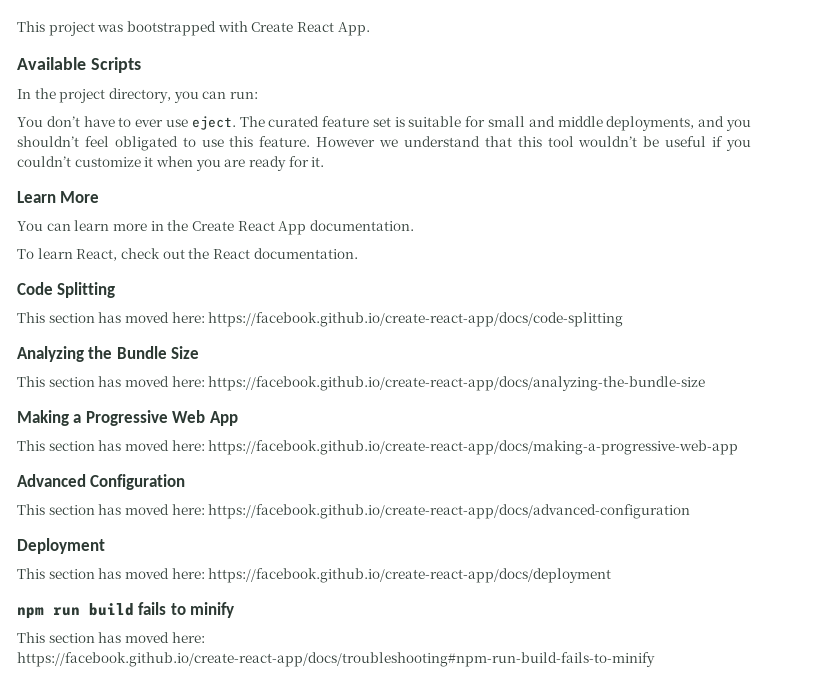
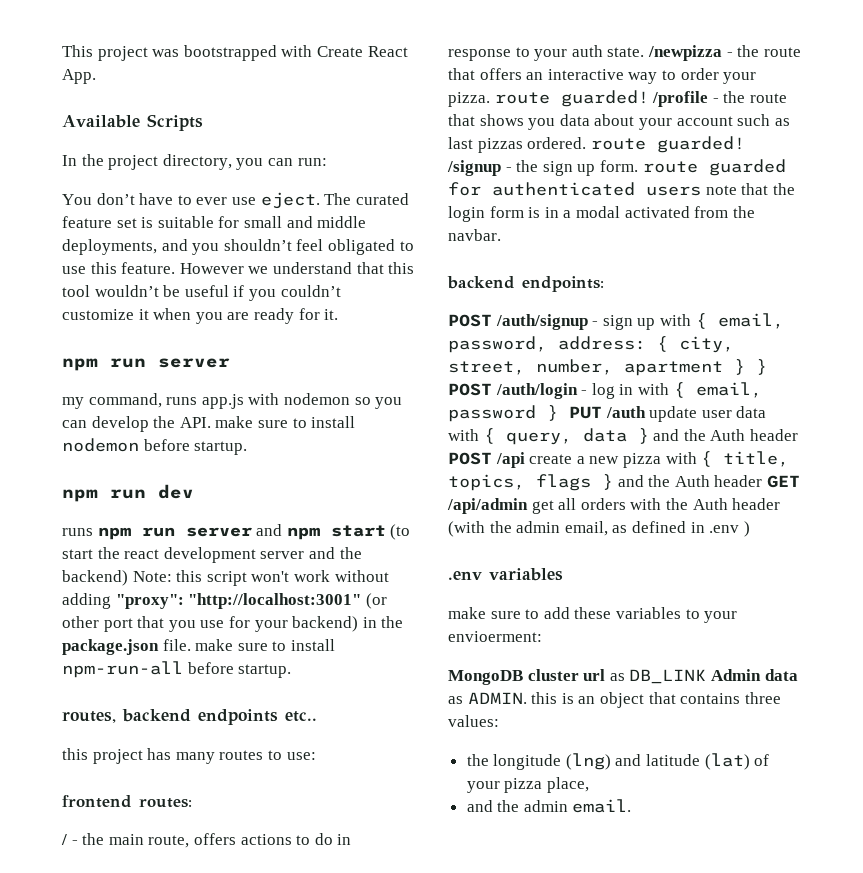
  However we understand that this tool wouldn’t be useful if you couldn’t customize it when you are ready for it.
- Learn More
- You can learn more in the Create React App documentation.
- To learn React, check out the React documentation.
- Code Splitting
- This section has moved here: https://facebook.github.io/create-react-app/docs/code-splitting
- Analyzing the Bundle Size
- This section has moved here: https://facebook.github.io/create-react-app/docs/analyzing-the-bundle-size
- Making a Progressive Web App
- This section has moved here: https://facebook.github.io/create-react-app/docs/making-a-progressive-web-app
- Advanced Configuration
- This section has moved here: https://facebook.github.io/create-react-app/docs/advanced-configuration
- Deployment
- This section has moved here: https://facebook.github.io/create-react-app/docs/deployment
- npm run build fails to minify
- This section has moved here: https://facebook.github.io/create-react-app/docs/troubleshooting#npm-run-build-fails-to-minify
+ npm run server
+ my command, runs app.js with nodemon so you can develop the API. make sure to install nodemon before startup.
+ npm run dev
+ runs npm run server and npm start (to start the react development server and the backend) Note: this script won't work without adding "proxy": "http://localhost:3001" (or other port that you use for your backend) in the package.json file. make sure to install npm-run-all before startup.
+ routes, backend endpoints etc..
+ this project has many routes to use:
+ frontend routes:
+ / - the main route, offers actions to do in response to your auth state. /newpizza - the route that offers an interactive way to order your pizza. route guarded! /profile - the route that shows you data about your account such as last pizzas ordered. route guarded! /signup - the sign up form. route guarded for authenticated users note that the login form is in a modal activated from the navbar.
+ backend endpoints:
+ POST /auth/signup - sign up with { email, password, address: { city, street, number, apartment } } POST /auth/login - log in with { email, password } PUT /auth update user data with { query, data } and the Auth header POST /api create a new pizza with { title, topics, flags } and the Auth header GET /api/admin get all orders with the Auth header (with the admin email, as defined in .env )
+ .env variables
+ make sure to add these variables to your envioerment:
+ MongoDB cluster url as DB_LINK Admin data as ADMIN. this is an object that contains three values:
+ the longitude (lng) and latitude (lat) of your pizza place,
+ and the admin email.

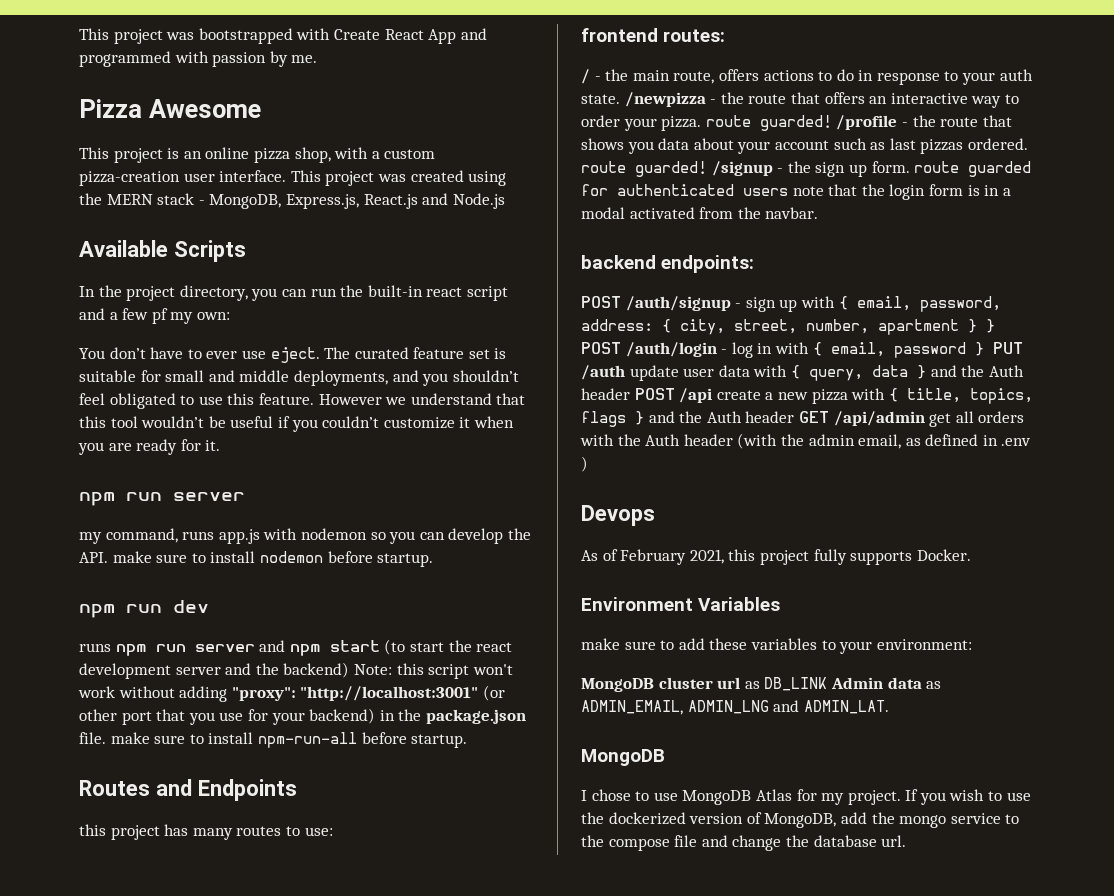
- This project was bootstrapped with Create React App.
+ This project was bootstrapped with Create React App and programmed with passion by me.
+ Pizza Awesome
+ This project is an online pizza shop, with a custom pizza-creation user interface. This project was created using the MERN stack - MongoDB, Express.js, React.js and Node.js
- In the project directory, you can run:
+ In the project directory, you can run the built-in react script and a few pf my own:
- routes, backend endpoints etc..
+ Routes and Endpoints
- .env variables
+ Devops
+ As of February 2021, this project fully supports Docker.
+ Environment Variables
- make sure to add these variables to your envioerment:
+ make sure to add these variables to your environment:
- MongoDB cluster url as DB_LINK Admin data as ADMIN. this is an object that contains three values:
- the longitude (lng) and latitude (lat) of your pizza place,
- and the admin email.
+ MongoDB cluster url as DB_LINK Admin data as ADMIN_EMAIL, ADMIN_LNG and ADMIN_LAT.
+ MongoDB
+ I chose to use MongoDB Atlas for my project. If you wish to use the dockerized version of MongoDB, add the mongo service to the compose file and change the database url.

